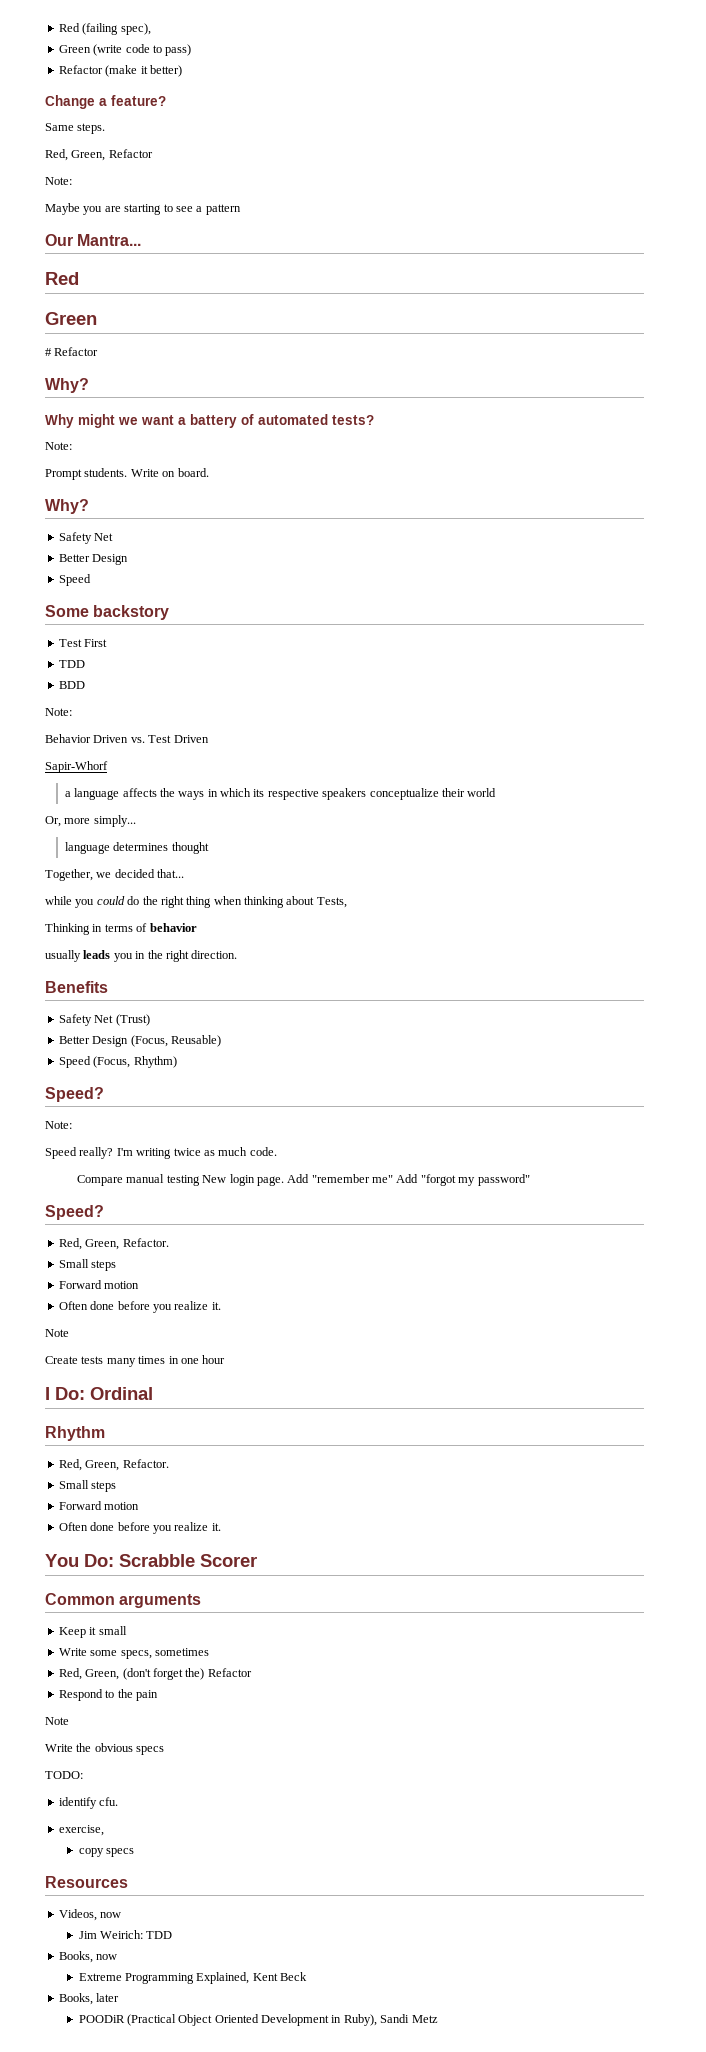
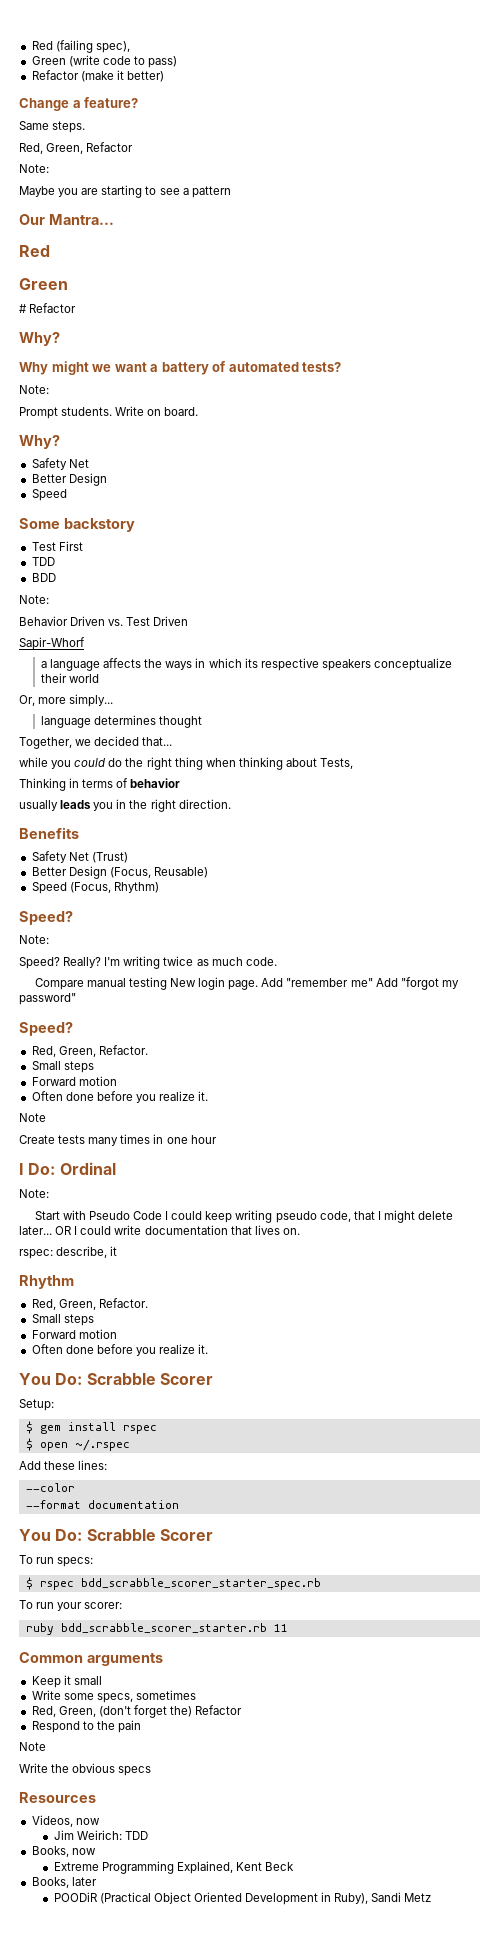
- Speed really?
+ Speed? Really?
  I Do: Ordinal
+ Note:
+ Start with Pseudo Code I could keep writing pseudo code, that I might delete later... OR I could write documentation that lives on.
+ rspec: describe, it
+ Setup:
+ $ gem install rspec
+ $ open ~/.rspec
+ Add these lines:
+ --color
+ --format documentation
+ You Do: Scrabble Scorer
+ To run specs:
+ $ rspec bdd_scrabble_scorer_starter_spec.rb
+ To run your scorer:
+ ruby bdd_scrabble_scorer_starter.rb 11
- TODO:
- identify cfu.
- exercise,
- copy specs

